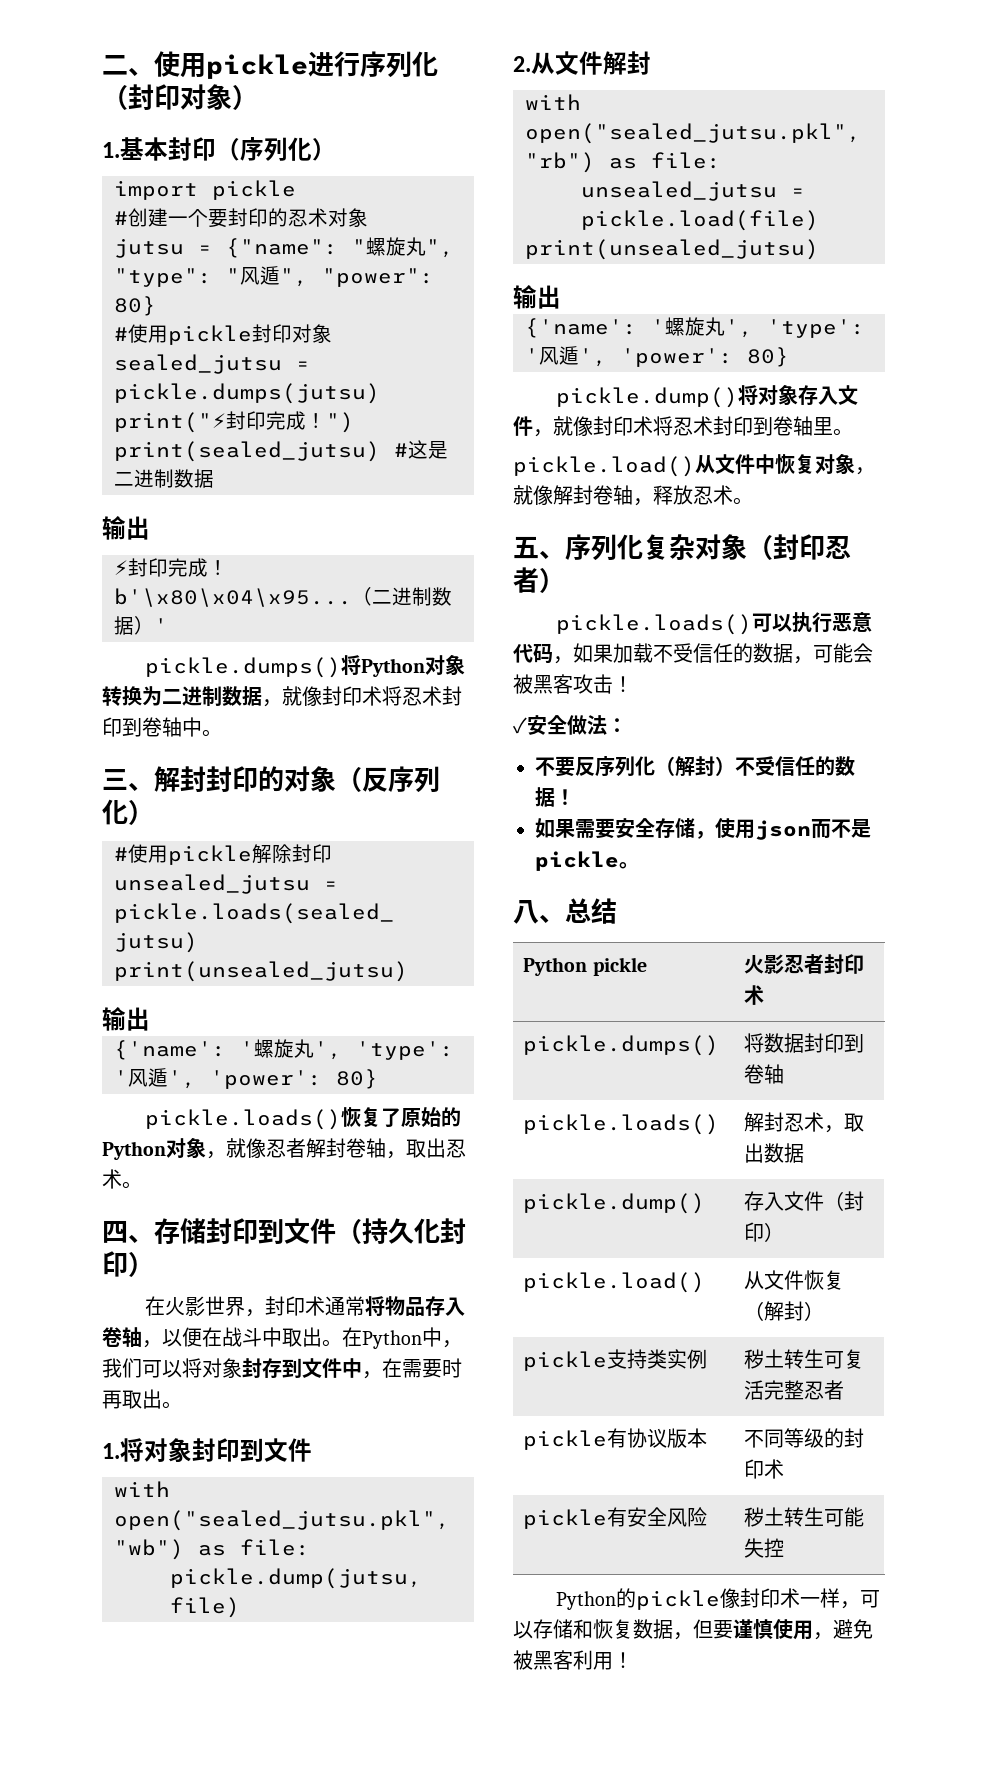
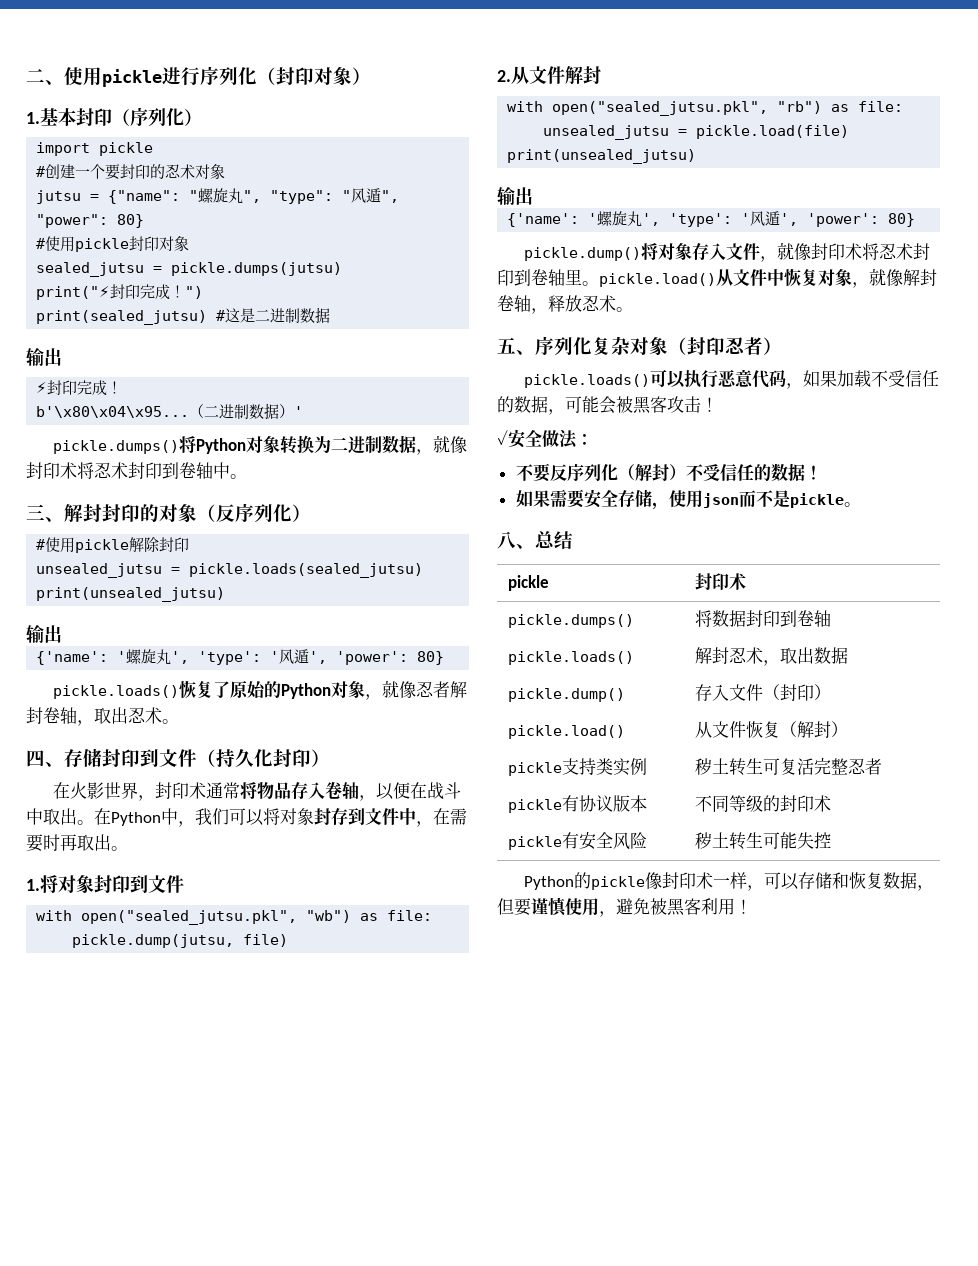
- pickle.dump()将对象存入文件，就像封印术将忍术封印到卷轴里。
- pickle.load()从文件中恢复对象，就像解封卷轴，释放忍术。
+ pickle.dump()将对象存入文件，就像封印术将忍术封印到卷轴里。pickle.load()从文件中恢复对象，就像解封卷轴，释放忍术。
- Python pickle | 火影忍者封印术
+ pickle | 封印术

